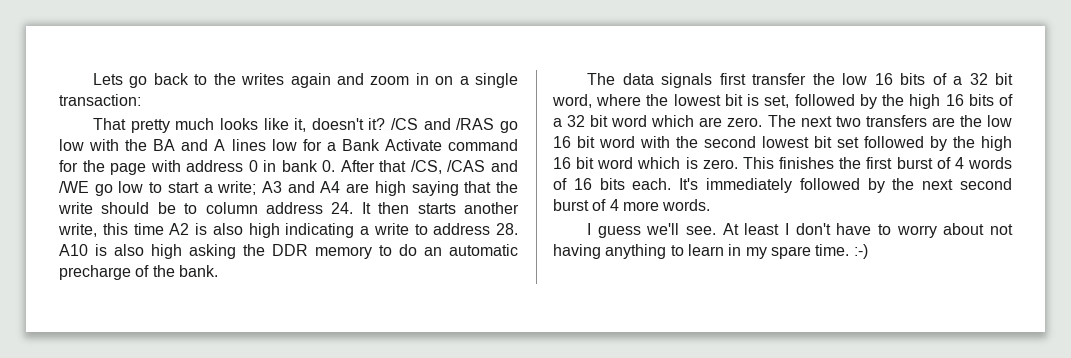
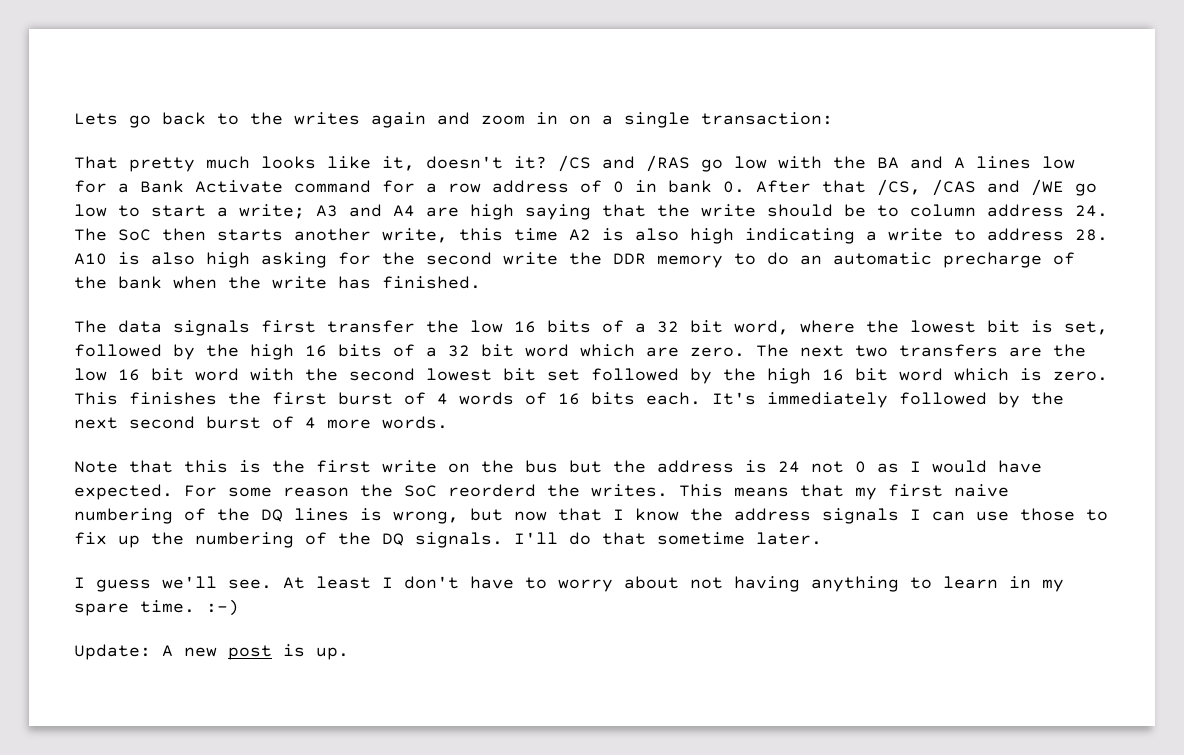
- /CS and /RAS go low with the BA and A lines low for a Bank Activate command for the page with address 0 in bank 0. After that /CS, /CAS and /WE go low to start a write;
+ /CS and /RAS go low with the BA and A lines low for a Bank Activate command for a row address of 0 in bank 0. After that /CS, /CAS and /WE go low to start a write;
- A3 and A4 are high saying that the write should be to column address 24. It then starts another write, this time A2 is also high indicating a write to address 28. A10 is also high asking the DDR memory to do an automatic precharge of the bank.
+ A3 and A4 are high saying that the write should be to column address 24. The SoC then starts another write, this time A2 is also high indicating a write to address 28. A10 is also high asking for the second write the DDR memory to do an automatic precharge of the bank when the write has finished.
+ Note that this is the first write on the bus but the address is 24 not 0 as I would have expected. For some reason the SoC reorderd the writes. This means that my first naive numbering of the DQ lines is wrong, but now that I know the address signals I can use those to fix up the numbering of the DQ signals. I'll do that sometime later.
+ Update: A new post is up.

